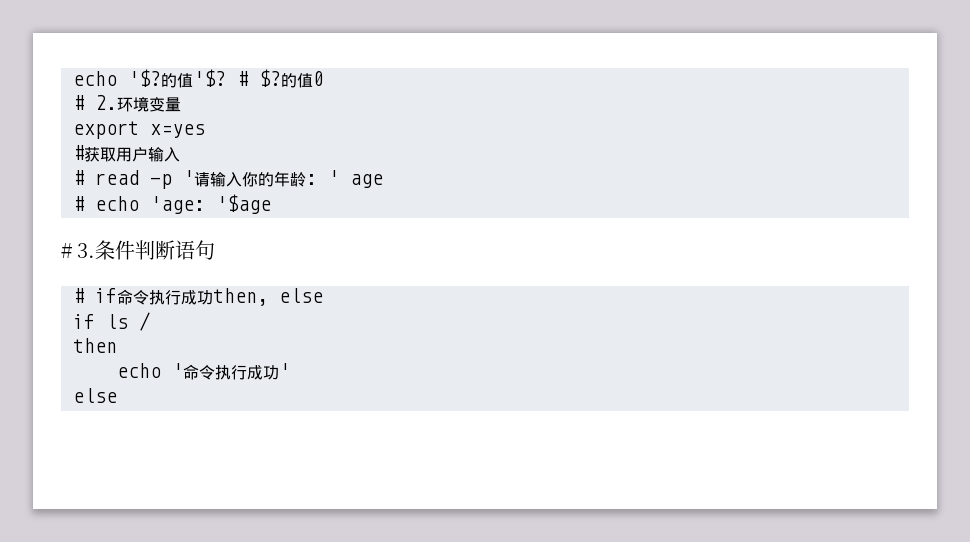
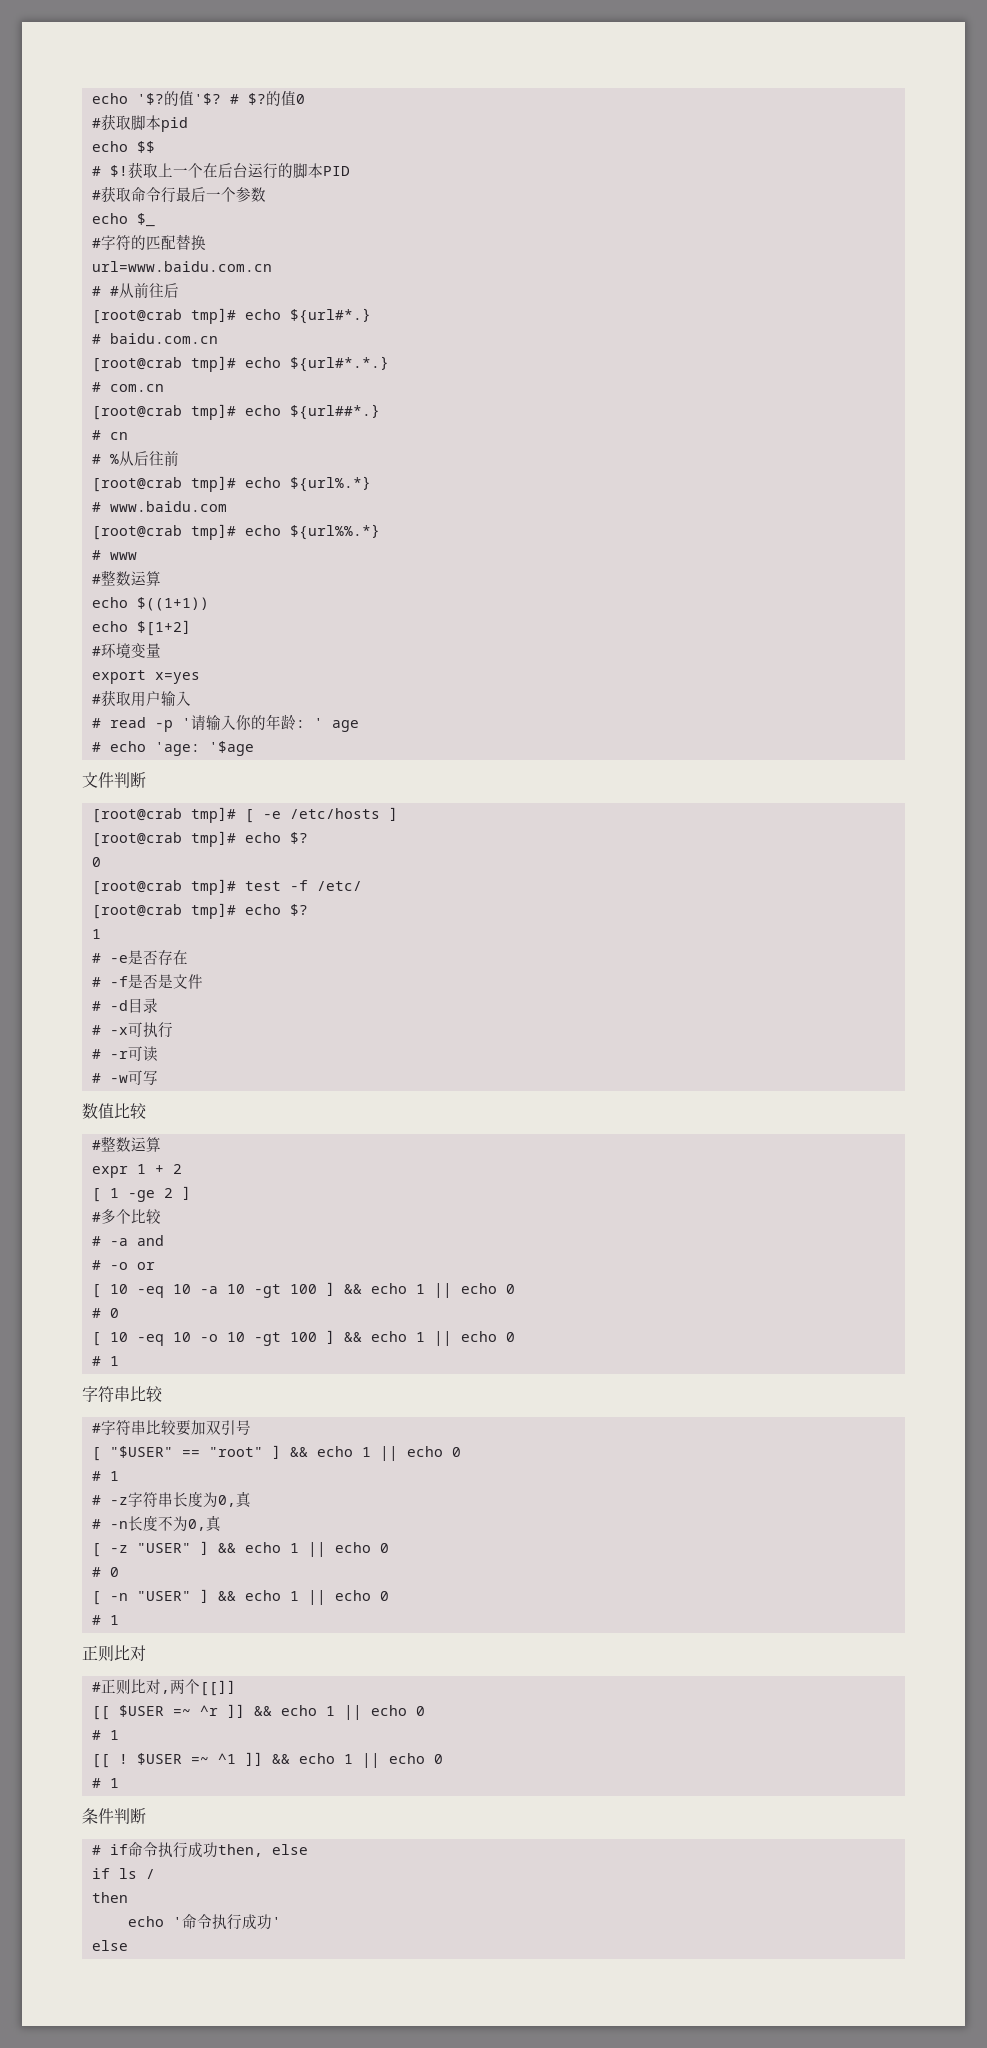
- # 2.环境变量
+ #获取脚本pid
+ echo $$
+ # $!获取上一个在后台运行的脚本PID
+ #获取命令行最后一个参数
+ echo $_
+ #字符的匹配替换
+ url=www.baidu.com.cn
+ # #从前往后
+ [root@crab tmp]# echo ${url#*.}
+ # baidu.com.cn
+ [root@crab tmp]# echo ${url#*.*.}
+ # com.cn
+ [root@crab tmp]# echo ${url##*.}
+ # cn
+ # %从后往前
+ [root@crab tmp]# echo ${url%.*}
+ # www.baidu.com
+ [root@crab tmp]# echo ${url%%.*}
+ # www
+ #整数运算
+ echo $((1+1))
+ echo $[1+2]
+ #环境变量
- # 3.条件判断语句
+ 文件判断
+ [root@crab tmp]# [ -e /etc/hosts ]
+ [root@crab tmp]# echo $?
+ 0
+ [root@crab tmp]# test -f /etc/
+ [root@crab tmp]# echo $?
+ 1
+ # -e是否存在
+ # -f是否是文件
+ # -d目录
+ # -x可执行
+ # -r可读
+ # -w可写
+ 数值比较
+ #整数运算
+ expr 1 + 2
+ [ 1 -ge 2 ]
+ #多个比较
+ # -a and
+ # -o or
+ [ 10 -eq 10 -a 10 -gt 100 ] && echo 1 || echo 0
+ # 0
+ [ 10 -eq 10 -o 10 -gt 100 ] && echo 1 || echo 0
+ # 1
+ 字符串比较
+ #字符串比较要加双引号
+ [ "$USER" == "root" ] && echo 1 || echo 0
+ # 1
+ # -z字符串长度为0,真
+ # -n长度不为0,真
+ [ -z "USER" ] && echo 1 || echo 0
+ # 0
+ [ -n "USER" ] && echo 1 || echo 0
+ # 1
+ 正则比对
+ #正则比对,两个[[]]
+ [[ $USER =~ ^r ]] && echo 1 || echo 0
+ # 1
+ [[ ! $USER =~ ^1 ]] && echo 1 || echo 0
+ # 1
+ 条件判断

